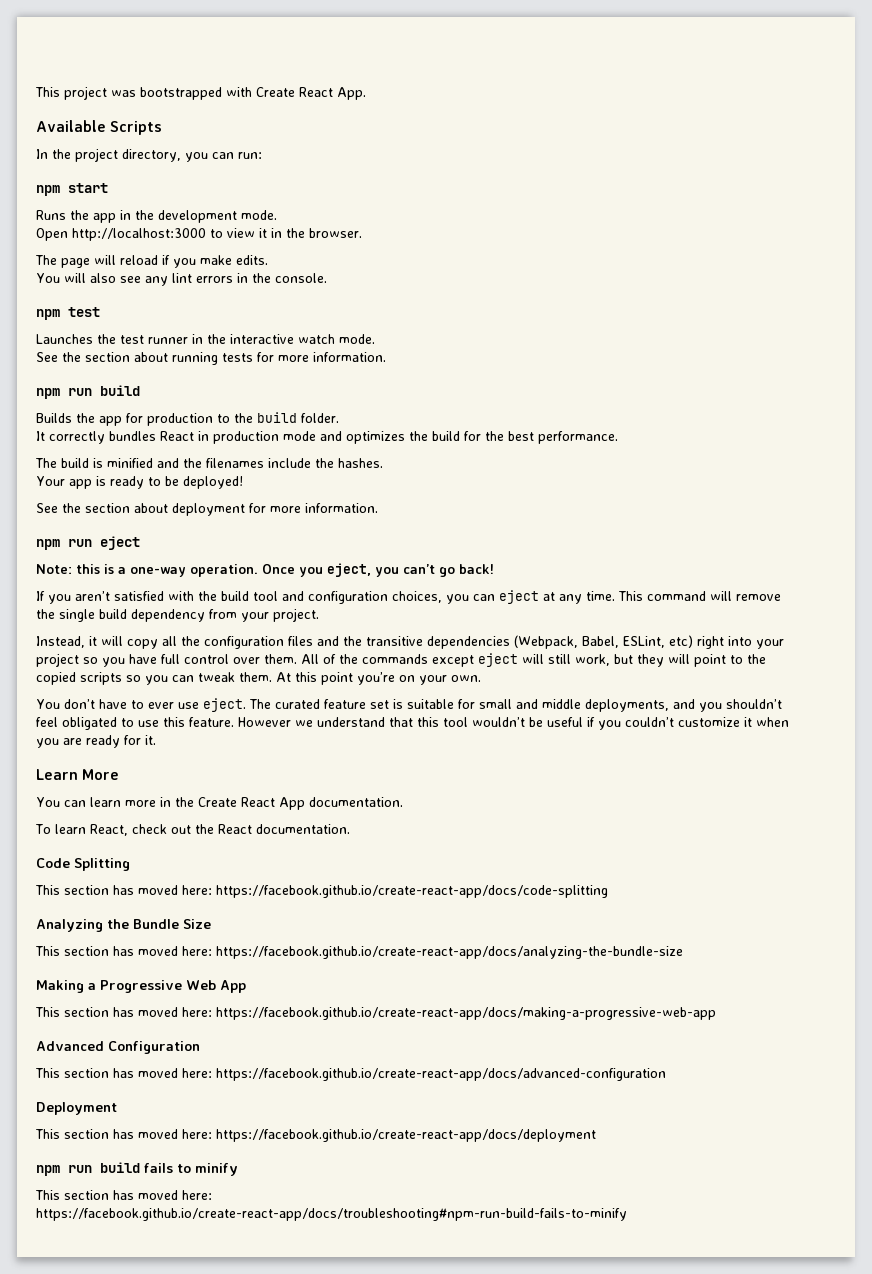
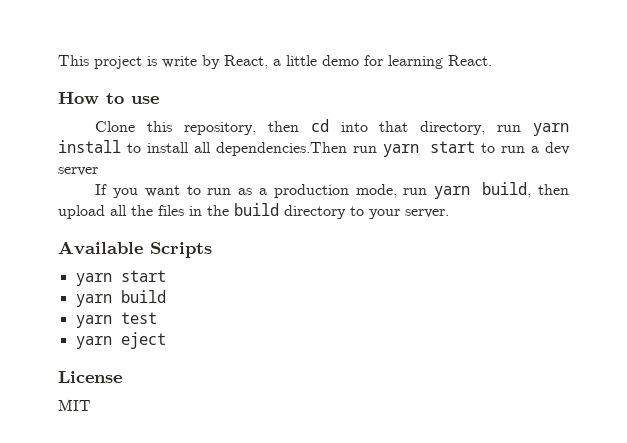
- This project was bootstrapped with Create React App.
+ This project is write by React, a little demo for learning React.
+ How to use
+ Clone this repository, then cd into that directory, run yarn install to install all dependencies.Then run yarn start to run a dev server
+ If you want to run as a production mode, run yarn build, then upload all the files in the build directory to your server.
  Available Scripts
- In the project directory, you can run:
- npm start
- Runs the app in the development mode.
- Open http://localhost:3000 to view it in the browser.
- The page will reload if you make edits.
- You will also see any lint errors in the console.
- npm test
- Launches the test runner in the interactive watch mode.
- See the section about running tests for more information.
- npm run build
- Builds the app for production to the build folder.
- It correctly bundles React in production mode and optimizes the build for the best performance.
- The build is minified and the filenames include the hashes.
- Your app is ready to be deployed!
- See the section about deployment for more information.
- npm run eject
- Note: this is a one-way operation. Once you eject, you can’t go back!
- If you aren’t satisfied with the build tool and configuration choices, you can eject at any time. This command will remove the single build dependency from your project.
- Instead, it will copy all the configuration files and the transitive dependencies (Webpack, Babel, ESLint, etc) right into your project so you have full control over them. All of the commands except eject will still work, but they will point to the copied scripts so you can tweak them. At this point you’re on your own.
- You don’t have to ever use eject. The curated feature set is suitable for small and middle deployments, and you shouldn’t feel obligated to use this feature. However we understand that this tool wouldn’t be useful if you couldn’t customize it when you are ready for it.
- Learn More
- You can learn more in the Create React App documentation.
- To learn React, check out the React documentation.
- Code Splitting
- This section has moved here: https://facebook.github.io/create-react-app/docs/code-splitting
- Analyzing the Bundle Size
- This section has moved here: https://facebook.github.io/create-react-app/docs/analyzing-the-bundle-size
- Making a Progressive Web App
- This section has moved here: https://facebook.github.io/create-react-app/docs/making-a-progressive-web-app
- Advanced Configuration
- This section has moved here: https://facebook.github.io/create-react-app/docs/advanced-configuration
- Deployment
- This section has moved here: https://facebook.github.io/create-react-app/docs/deployment
- npm run build fails to minify
- This section has moved here: https://facebook.github.io/create-react-app/docs/troubleshooting#npm-run-build-fails-to-minify
+ yarn start
+ yarn build
+ yarn test
+ yarn eject
+ License
+ MIT

